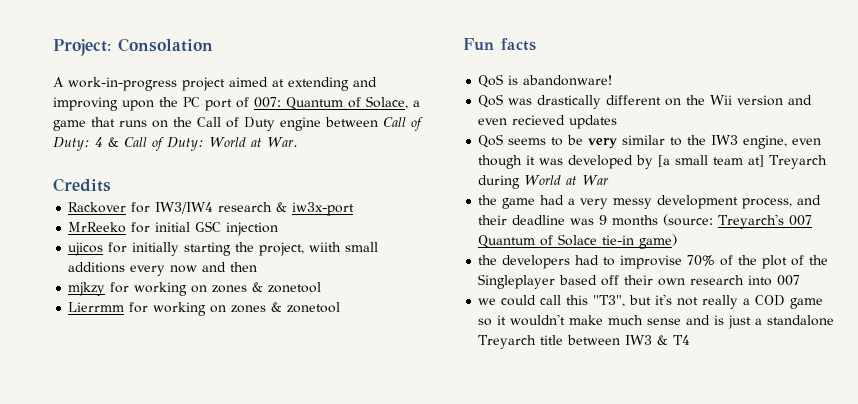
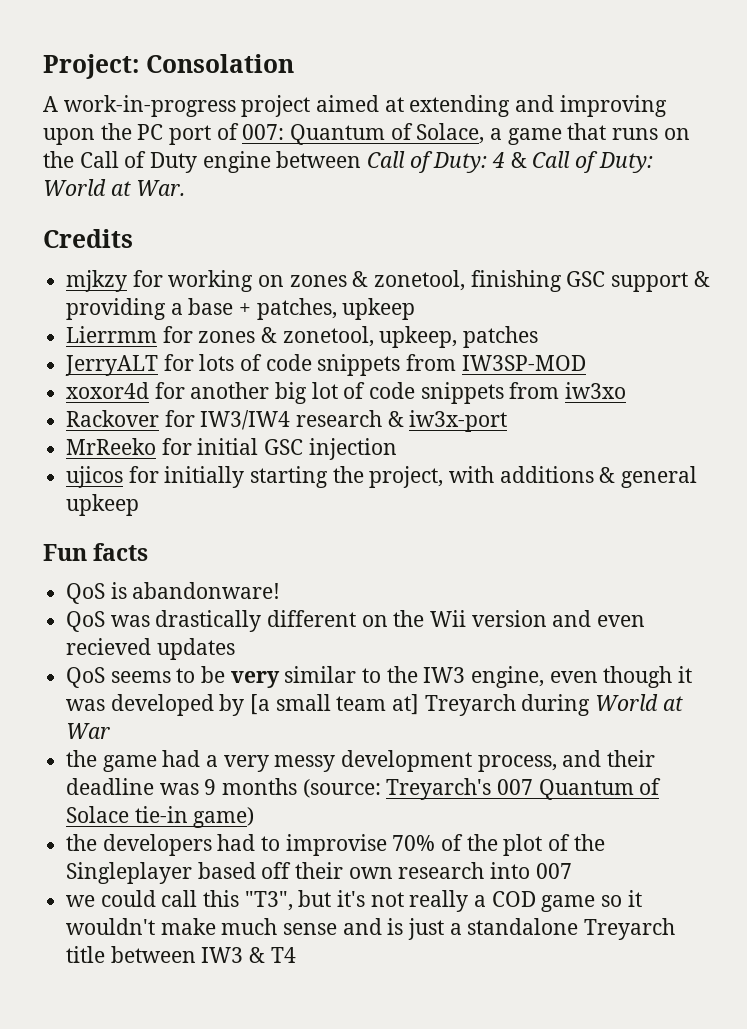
+ mjkzy for working on zones & zonetool, finishing GSC support & providing a base + patches, upkeep
+ Lierrmm for zones & zonetool, upkeep, patches
+ JerryALT for lots of code snippets from IW3SP-MOD
+ xoxor4d for another big lot of code snippets from iw3xo
- ujicos for initially starting the project, wiith small additions every now and then
- mjkzy for working on zones & zonetool
- Lierrmm for working on zones & zonetool
+ ujicos for initially starting the project, with additions & general upkeep

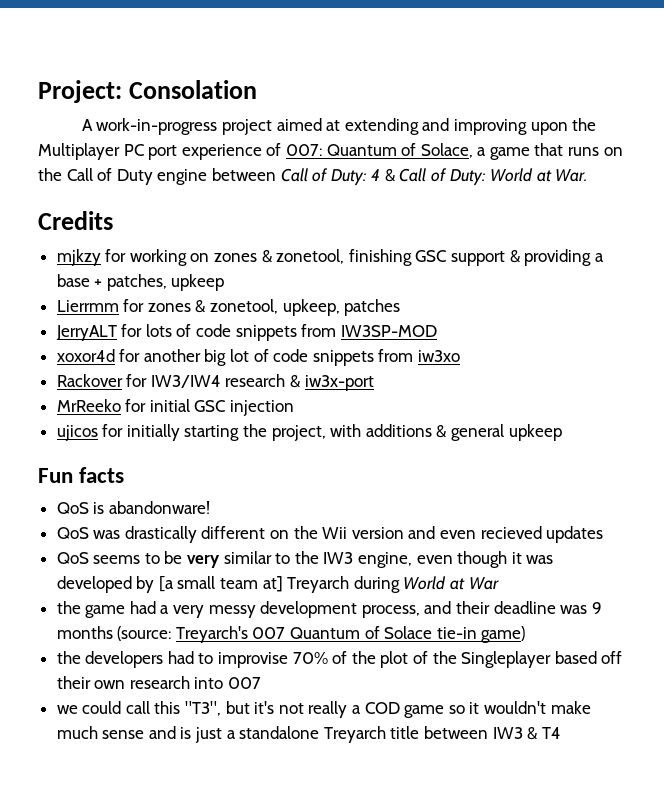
- A work-in-progress project aimed at extending and improving upon the PC port of 007: Quantum of Solace, a game that runs on the Call of Duty engine between Call of Duty: 4 & Call of Duty: World at War.
+ A work-in-progress project aimed at extending and improving upon the Multiplayer PC port experience of 007: Quantum of Solace, a game that runs on the Call of Duty engine between Call of Duty: 4 & Call of Duty: World at War.

